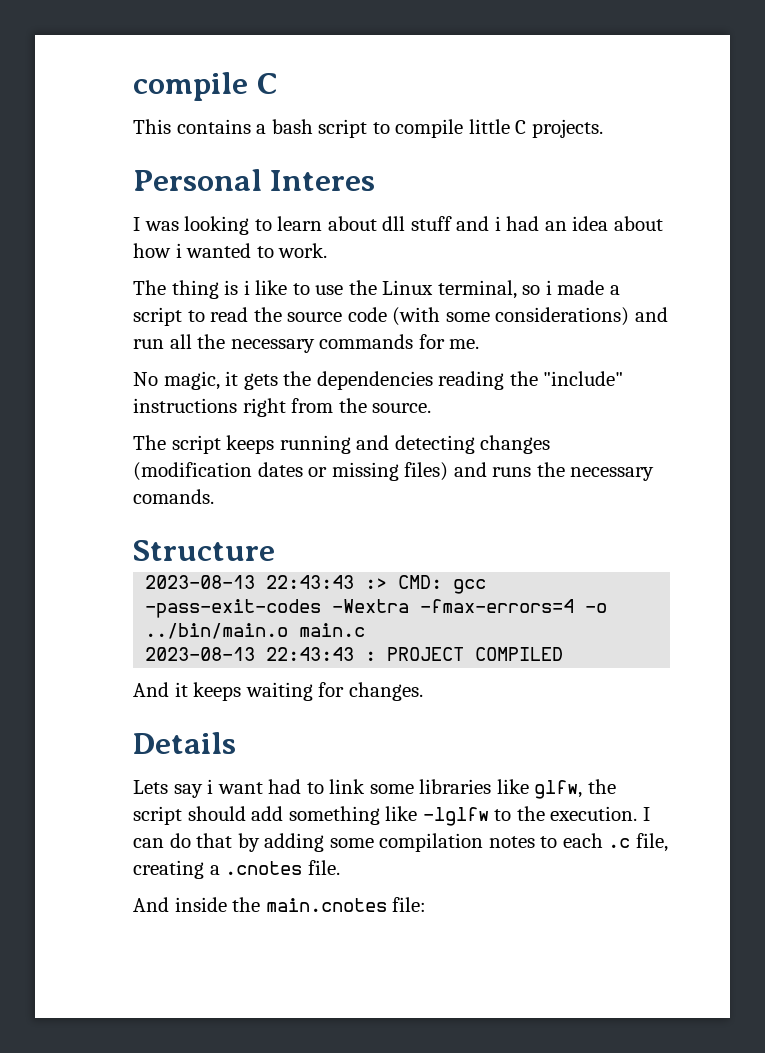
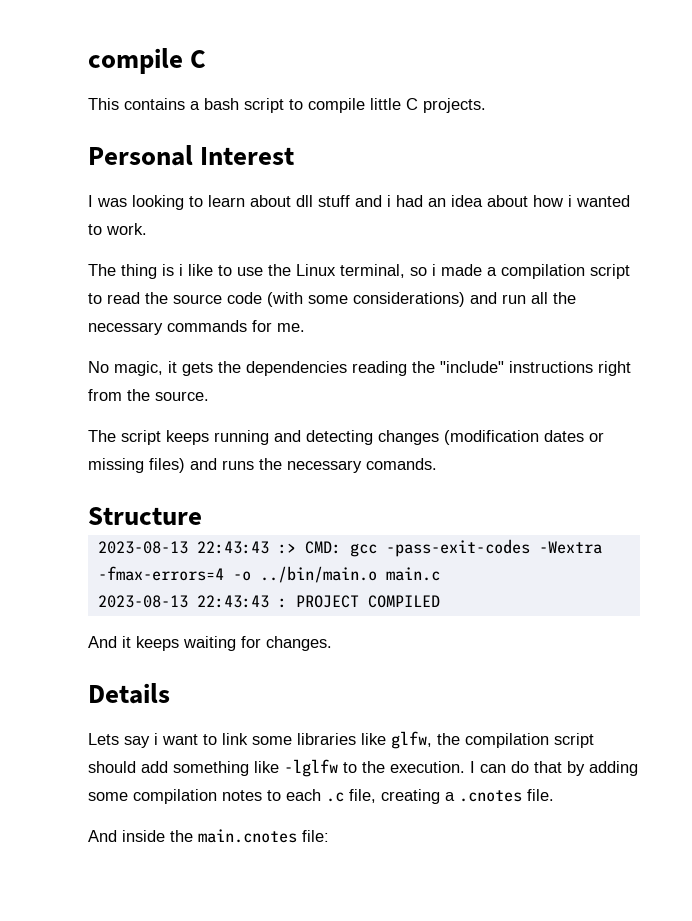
- Personal Interes
+ Personal Interest
- The thing is i like to use the Linux terminal, so i made a script to read the source code (with some considerations) and run all the necessary commands for me.
+ The thing is i like to use the Linux terminal, so i made a compilation script to read the source code (with some considerations) and run all the necessary commands for me.
- Lets say i want had to link some libraries like glfw, the script should add something like -lglfw to the execution.
+ Lets say i want to link some libraries like glfw, the compilation script should add something like -lglfw to the execution.

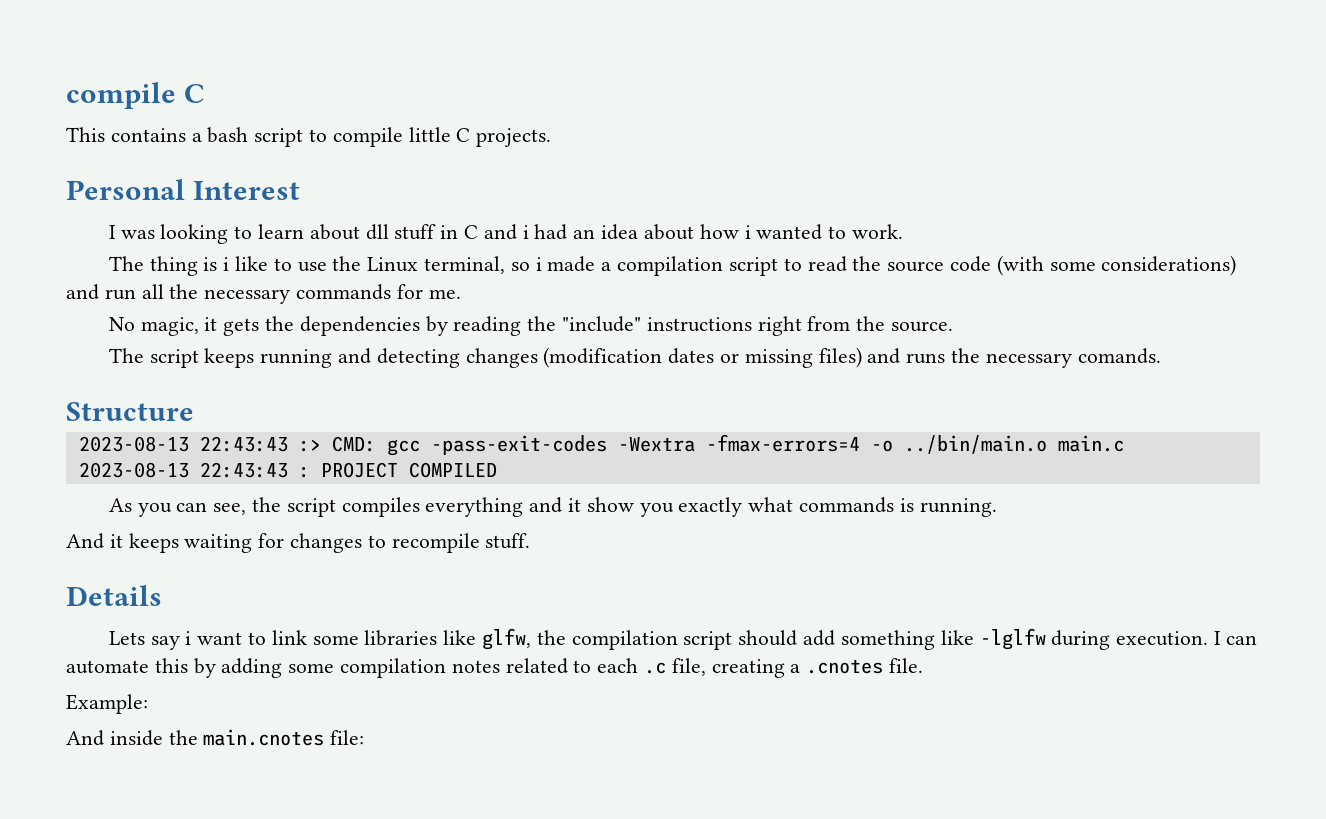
- I was looking to learn about dll stuff and i had an idea about how i wanted to work.
+ I was looking to learn about dll stuff in C and i had an idea about how i wanted to work.
- No magic, it gets the dependencies reading the "include" instructions right from the source.
+ No magic, it gets the dependencies by reading the "include" instructions right from the source.
+ As you can see, the script compiles everything and it show you exactly what commands is running.
- And it keeps waiting for changes.
+ And it keeps waiting for changes to recompile stuff.
- Lets say i want to link some libraries like glfw, the compilation script should add something like -lglfw to the execution.
+ Lets say i want to link some libraries like glfw, the compilation script should add something like -lglfw during execution.
- I can do that by adding some compilation notes to each .c file, creating a .cnotes file.
+ I can automate this by adding some compilation notes related to each .c file, creating a .cnotes file.
+ Example:

